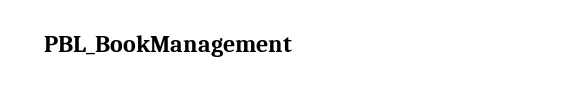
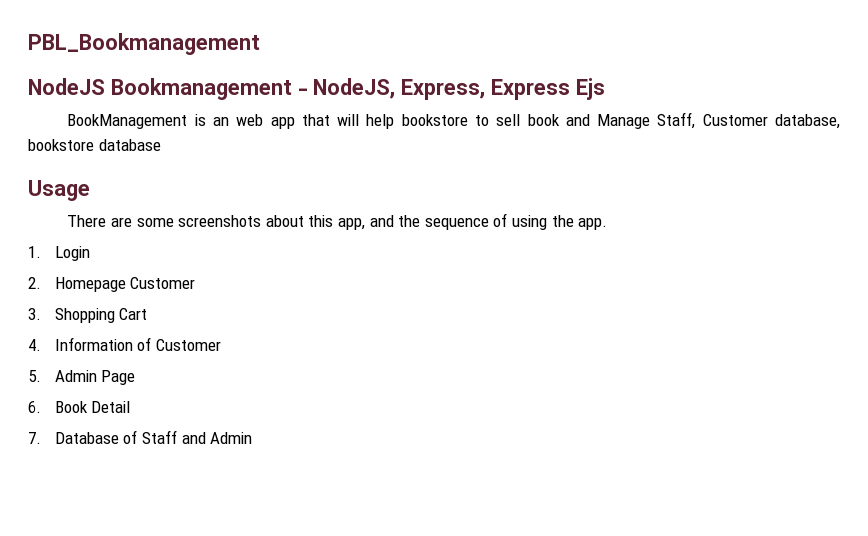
- PBL_BookManagement
+ PBL_Bookmanagement
+ NodeJS Bookmanagement - NodeJS, Express, Express Ejs
+ BookManagement is an web app that will help bookstore to sell book and Manage Staff, Customer database, bookstore database
+ Usage
+ There are some screenshots about this app, and the sequence of using the app.
+ 1. Login
+ 2. Homepage Customer
+ 3. Shopping Cart
+ 4. Information of Customer
+ 5. Admin Page
+ 6. Book Detail
+ 7. Database of Staff and Admin

